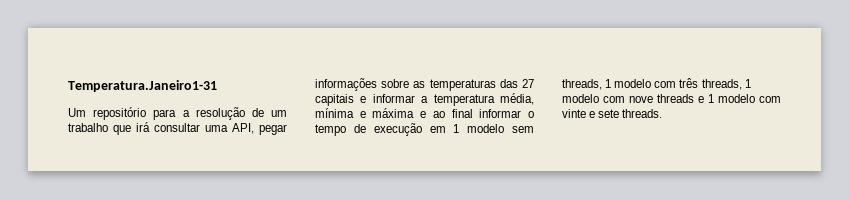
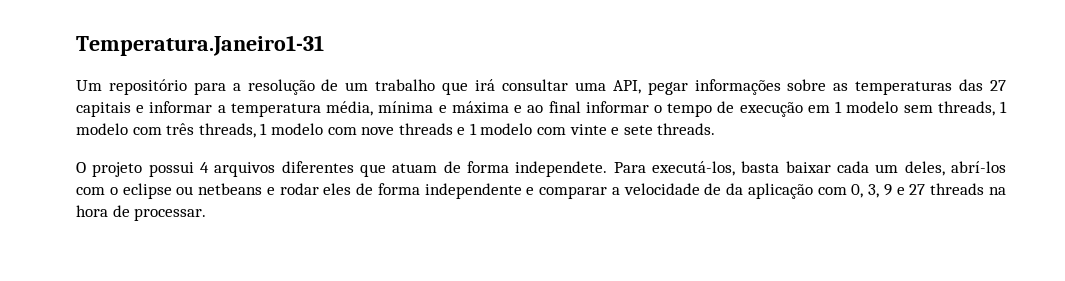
+ O projeto possui 4 arquivos diferentes que atuam de forma independete. Para executá-los, basta baixar cada um deles, abrí-los com o eclipse ou netbeans e rodar eles de forma independente e comparar a velocidade de da aplicação com 0, 3, 9 e 27 threads na hora de processar.

